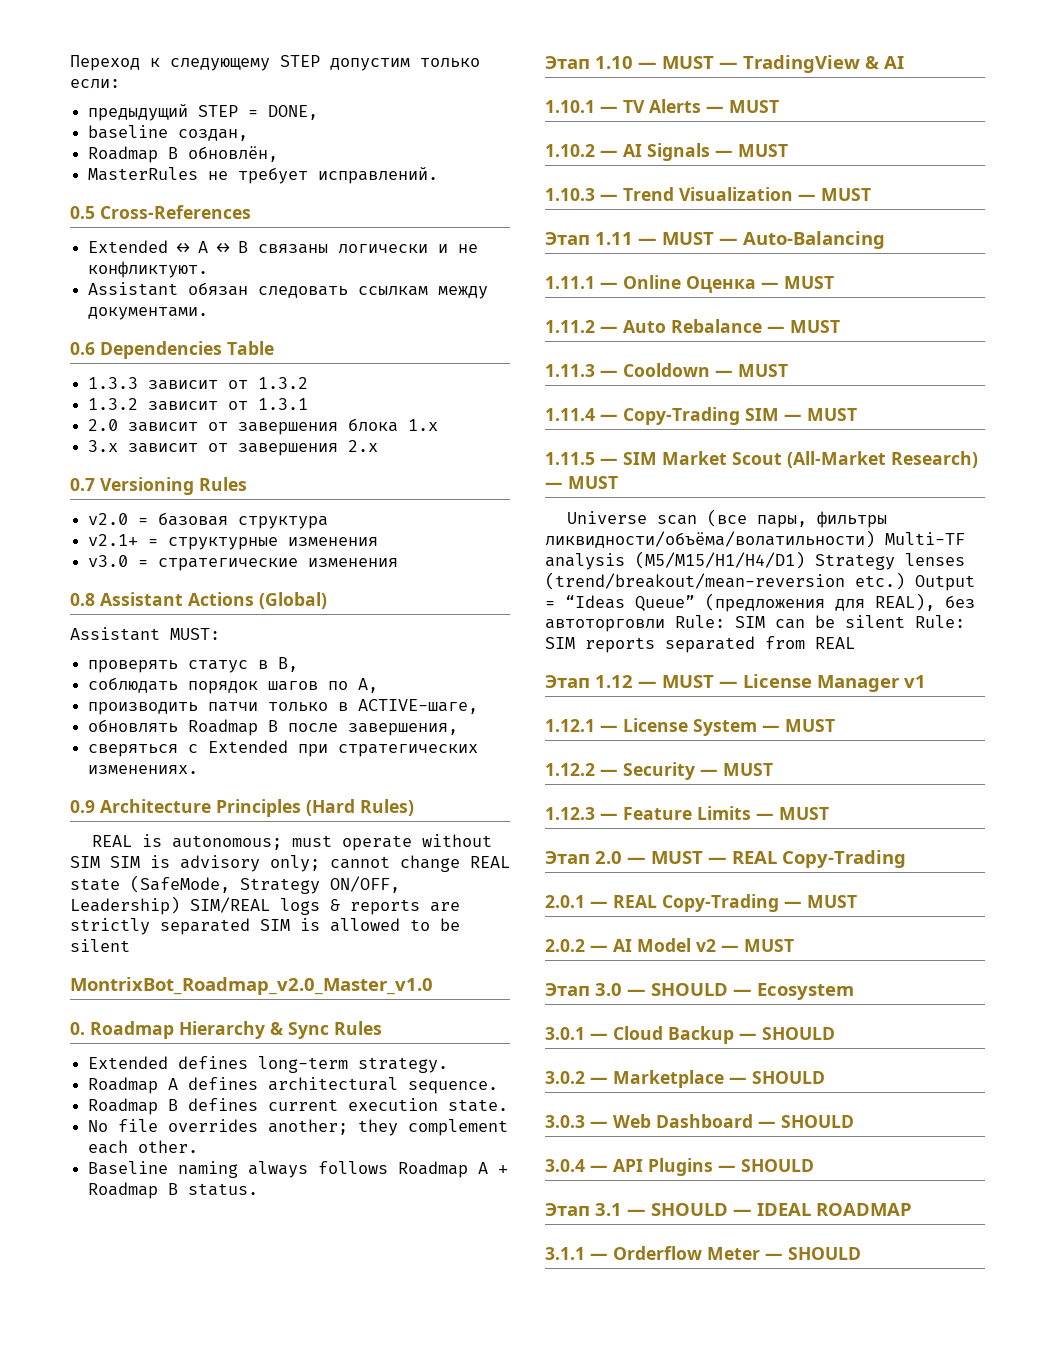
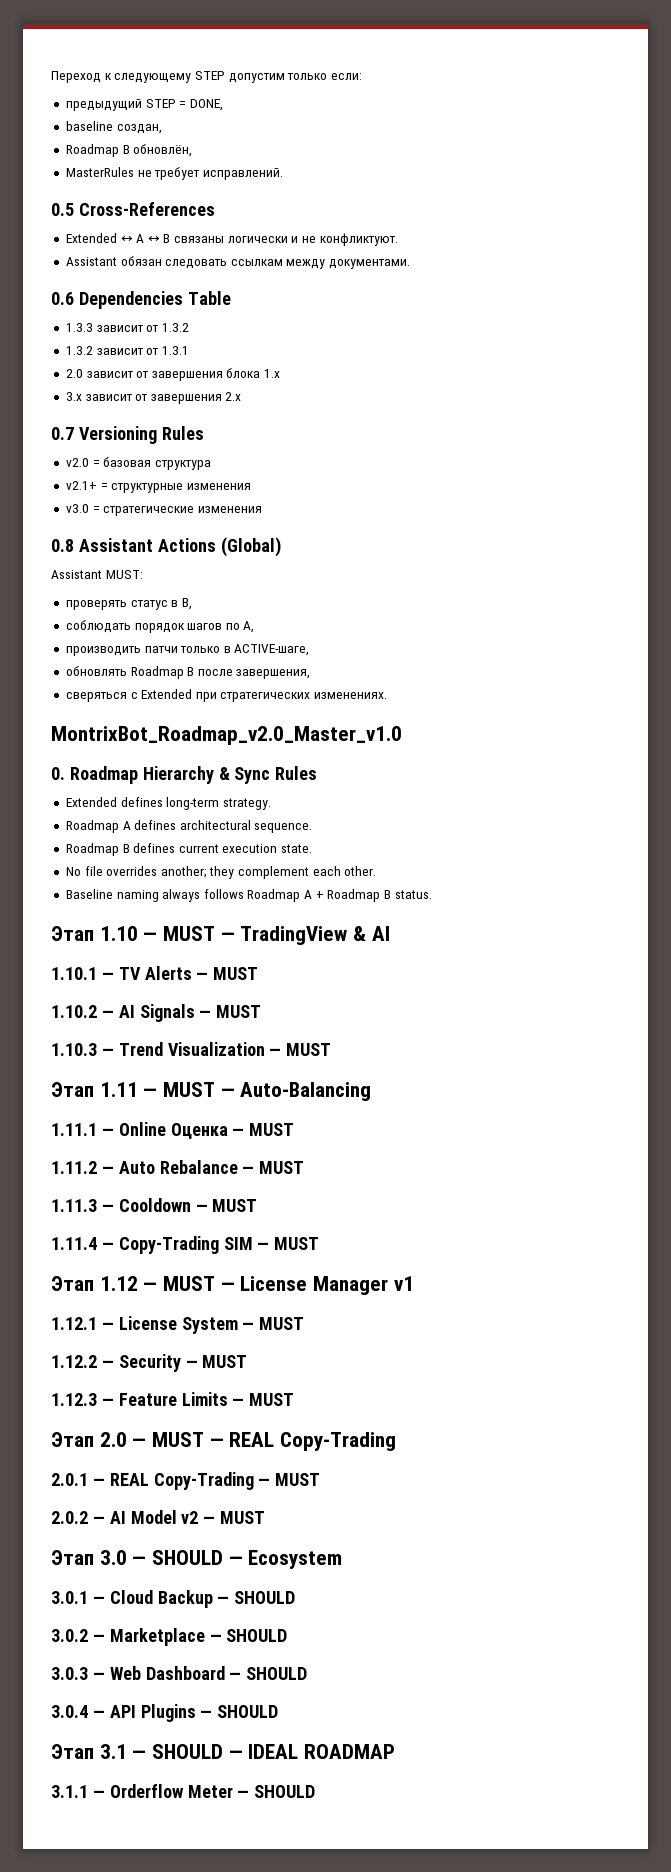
- 0.9 Architecture Principles (Hard Rules)
- REAL is autonomous; must operate without SIM SIM is advisory only; cannot change REAL state (SafeMode, Strategy ON/OFF, Leadership) SIM/REAL logs & reports are strictly separated SIM is allowed to be silent
- 1.11.5 — SIM Market Scout (All-Market Research) — MUST
- Universe scan (все пары, фильтры ликвидности/объёма/волатильности) Multi-TF analysis (M5/M15/H1/H4/D1) Strategy lenses (trend/breakout/mean-reversion etc.) Output = “Ideas Queue” (предложения для REAL), без автоторговли Rule: SIM can be silent Rule: SIM reports separated from REAL

